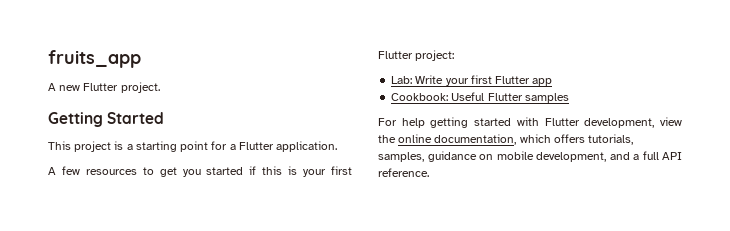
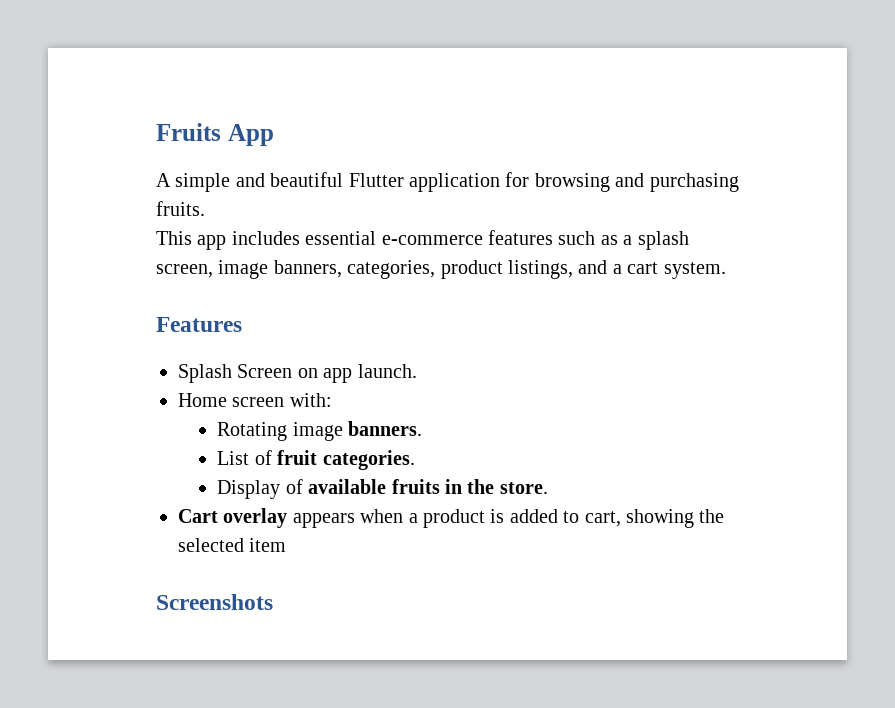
- fruits_app
- A new Flutter project.
- Getting Started
- This project is a starting point for a Flutter application.
- A few resources to get you started if this is your first Flutter project:
- Lab: Write your first Flutter app
- Cookbook: Useful Flutter samples
- For help getting started with Flutter development, view the online documentation, which offers tutorials, samples, guidance on mobile development, and a full API reference.
+ Fruits App
+ A simple and beautiful Flutter application for browsing and purchasing fruits.
+ This app includes essential e-commerce features such as a splash screen, image banners, categories, product listings, and a cart system.
+ Features
+ Splash Screen on app launch.
+ Home screen with:
+ Rotating image banners.
+ List of fruit categories.
+ Display of available fruits in the store.
+ Cart overlay appears when a product is added to cart, showing the selected item
+ Screenshots

